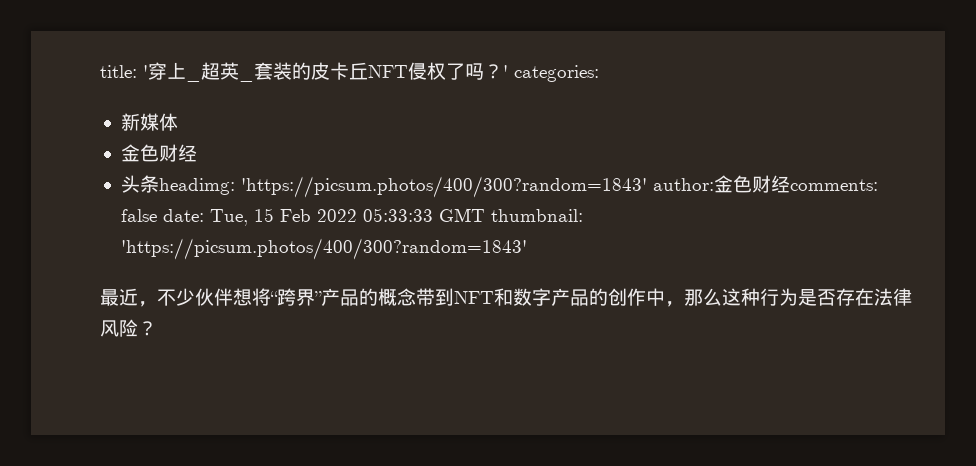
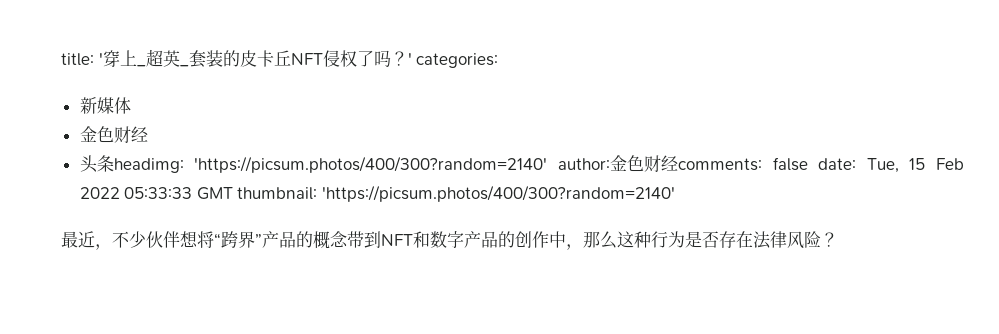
- 头条headimg: 'https://picsum.photos/400/300?random=1843' author:金色财经comments: false date: Tue, 15 Feb 2022 05:33:33 GMT thumbnail: 'https://picsum.photos/400/300?random=1843'
+ 头条headimg: 'https://picsum.photos/400/300?random=2140' author:金色财经comments: false date: Tue, 15 Feb 2022 05:33:33 GMT thumbnail: 'https://picsum.photos/400/300?random=2140'

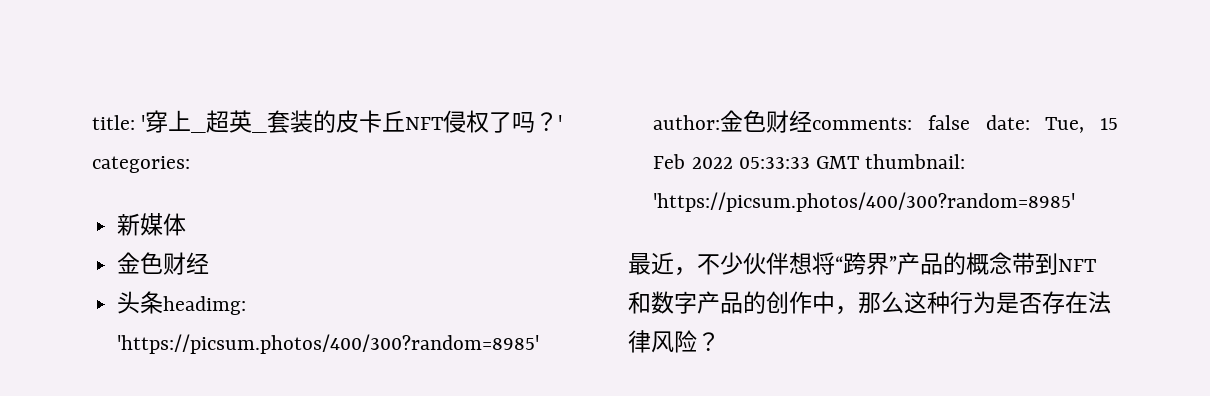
- 头条headimg: 'https://picsum.photos/400/300?random=2140' author:金色财经comments: false date: Tue, 15 Feb 2022 05:33:33 GMT thumbnail: 'https://picsum.photos/400/300?random=2140'
+ 头条headimg: 'https://picsum.photos/400/300?random=8985' author:金色财经comments: false date: Tue, 15 Feb 2022 05:33:33 GMT thumbnail: 'https://picsum.photos/400/300?random=8985'

